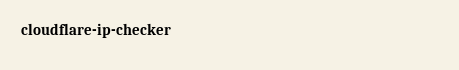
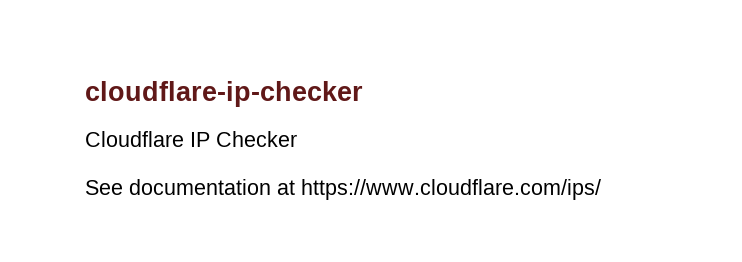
+ Cloudflare IP Checker
+ See documentation at https://www.cloudflare.com/ips/

